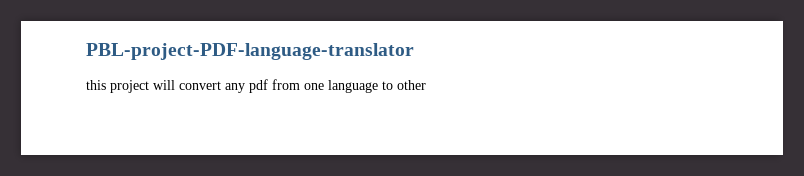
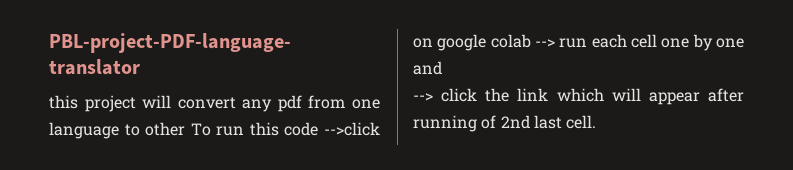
- this project will convert any pdf from one language to other
+ this project will convert any pdf from one language to other To run this code -->click on google colab --> run each cell one by one and
+ --> click the link which will appear after running of 2nd last cell.

